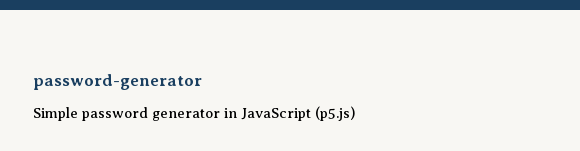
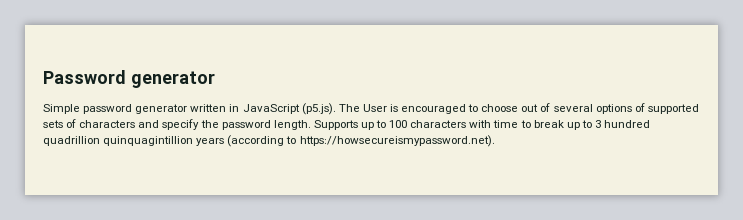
- password-generator
+ Password generator
- Simple password generator in JavaScript (p5.js)
+ Simple password generator written in JavaScript (p5.js). The User is encouraged to choose out of several options of supported sets of characters and specify the password length. Supports up to 100 characters with time to break up to 3 hundred quadrillion quinquagintillion years (according to https://howsecureismypassword.net).

